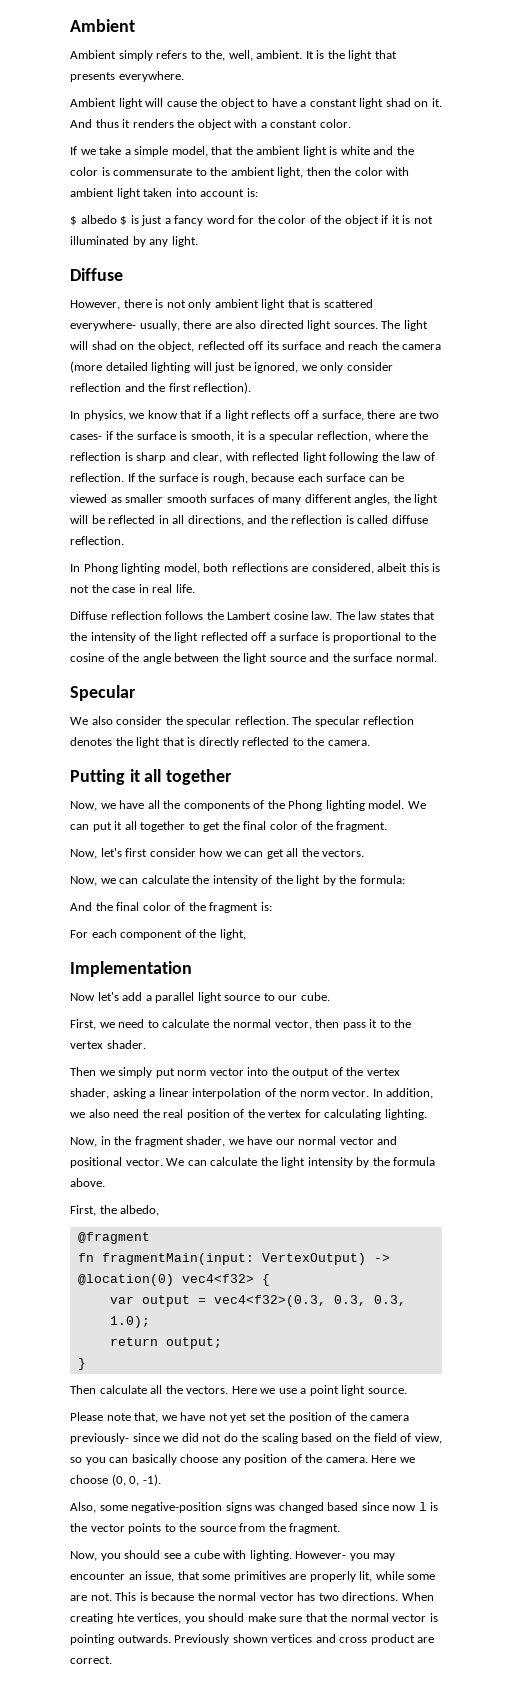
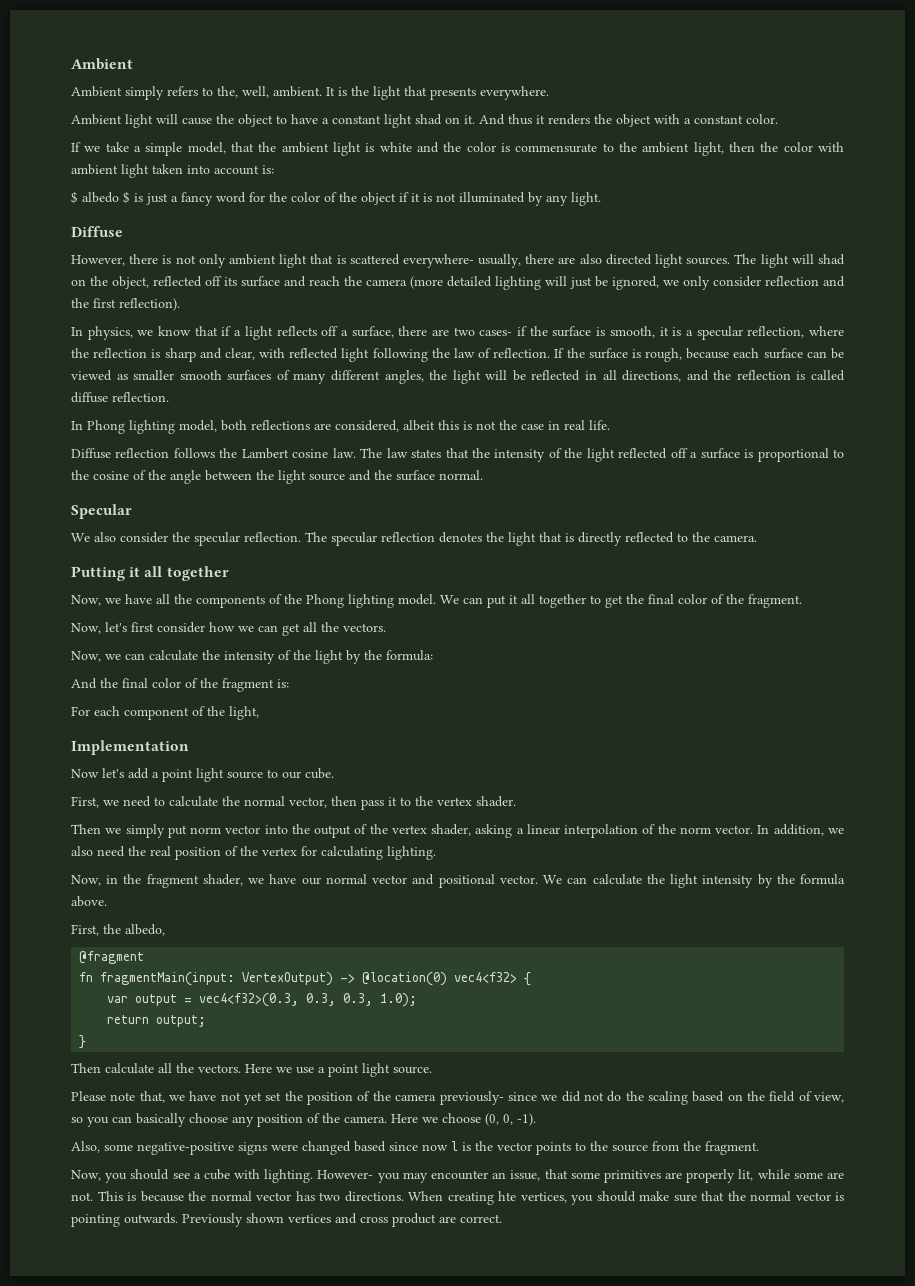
- Now let's add a parallel light source to our cube.
+ Now let's add a point light source to our cube.
- Also, some negative-position signs was changed based since now l is the vector points to the source from the fragment.
+ Also, some negative-positive signs were changed based since now l is the vector points to the source from the fragment.

